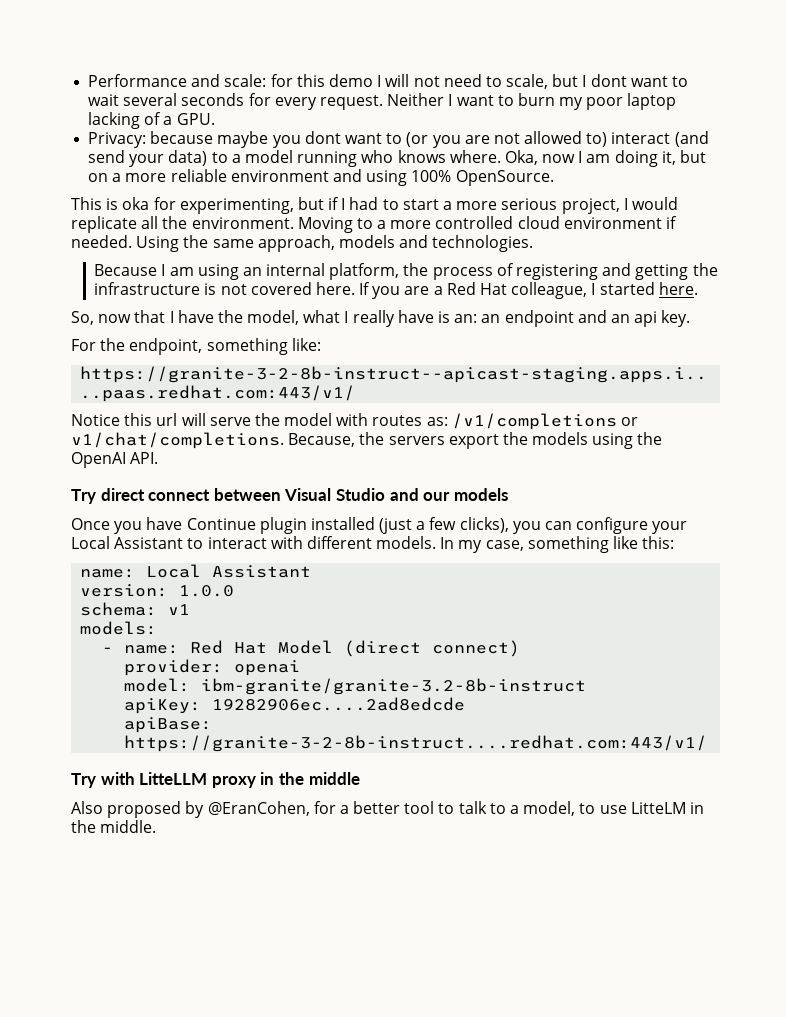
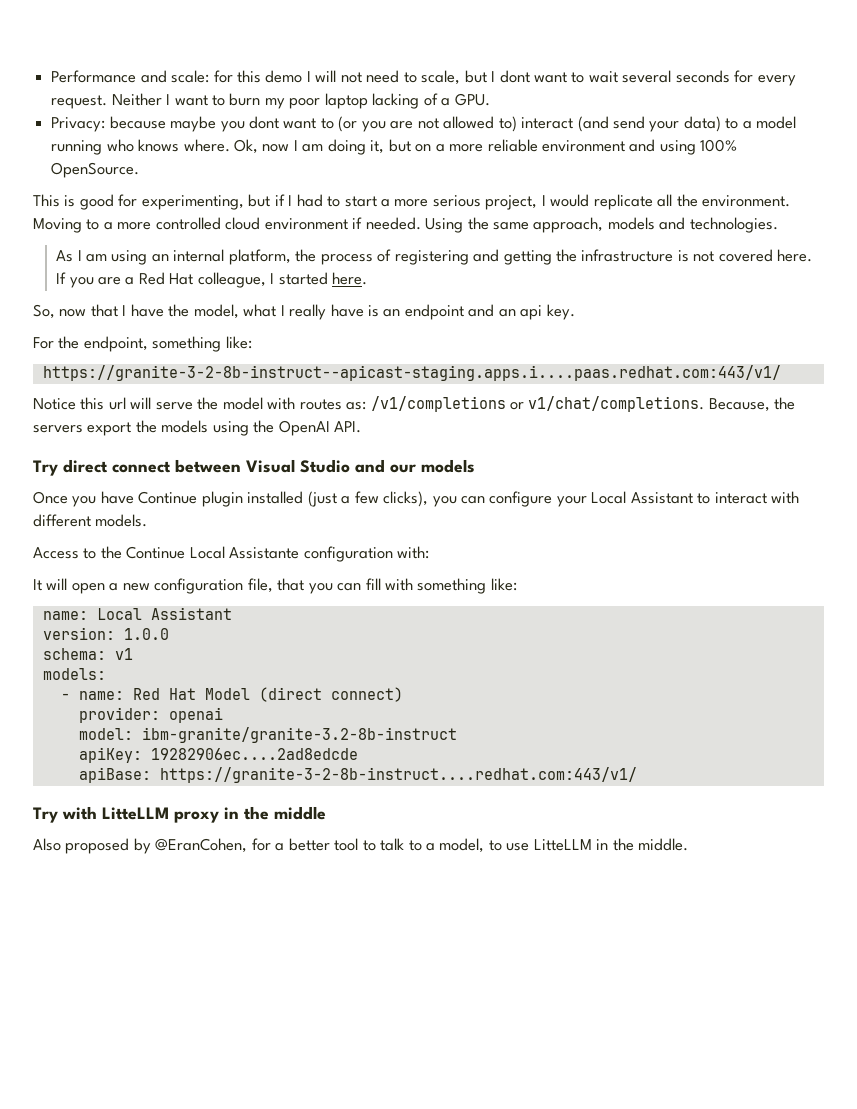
- Oka, now I am doing it, but on a more reliable environment and using 100% OpenSource.
+ Ok, now I am doing it, but on a more reliable environment and using 100% OpenSource.
- This is oka for experimenting, but if I had to start a more serious project, I would replicate all the environment.
+ This is good for experimenting, but if I had to start a more serious project, I would replicate all the environment.
- Because I am using an internal platform, the process of registering and getting the infrastructure is not covered here.
+ As I am using an internal platform, the process of registering and getting the infrastructure is not covered here.
- So, now that I have the model, what I really have is an: an endpoint and an api key.
+ So, now that I have the model, what I really have is an endpoint and an api key.
- Once you have Continue plugin installed (just a few clicks), you can configure your Local Assistant to interact with different models. In my case, something like this:
+ Once you have Continue plugin installed (just a few clicks), you can configure your Local Assistant to interact with different models.
+ Access to the Continue Local Assistante configuration with:
+ It will open a new configuration file, that you can fill with something like:
- Also proposed by @EranCohen, for a better tool to talk to a model, to use LitteLM in the middle.
+ Also proposed by @EranCohen, for a better tool to talk to a model, to use LitteLLM in the middle.

